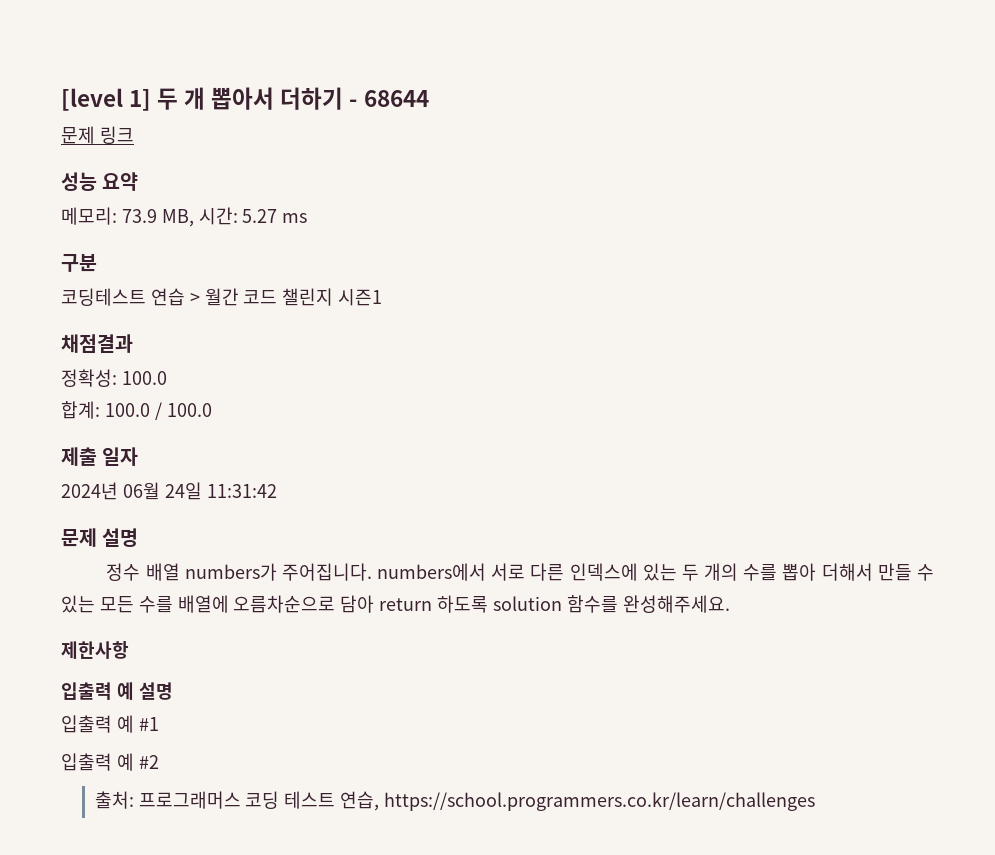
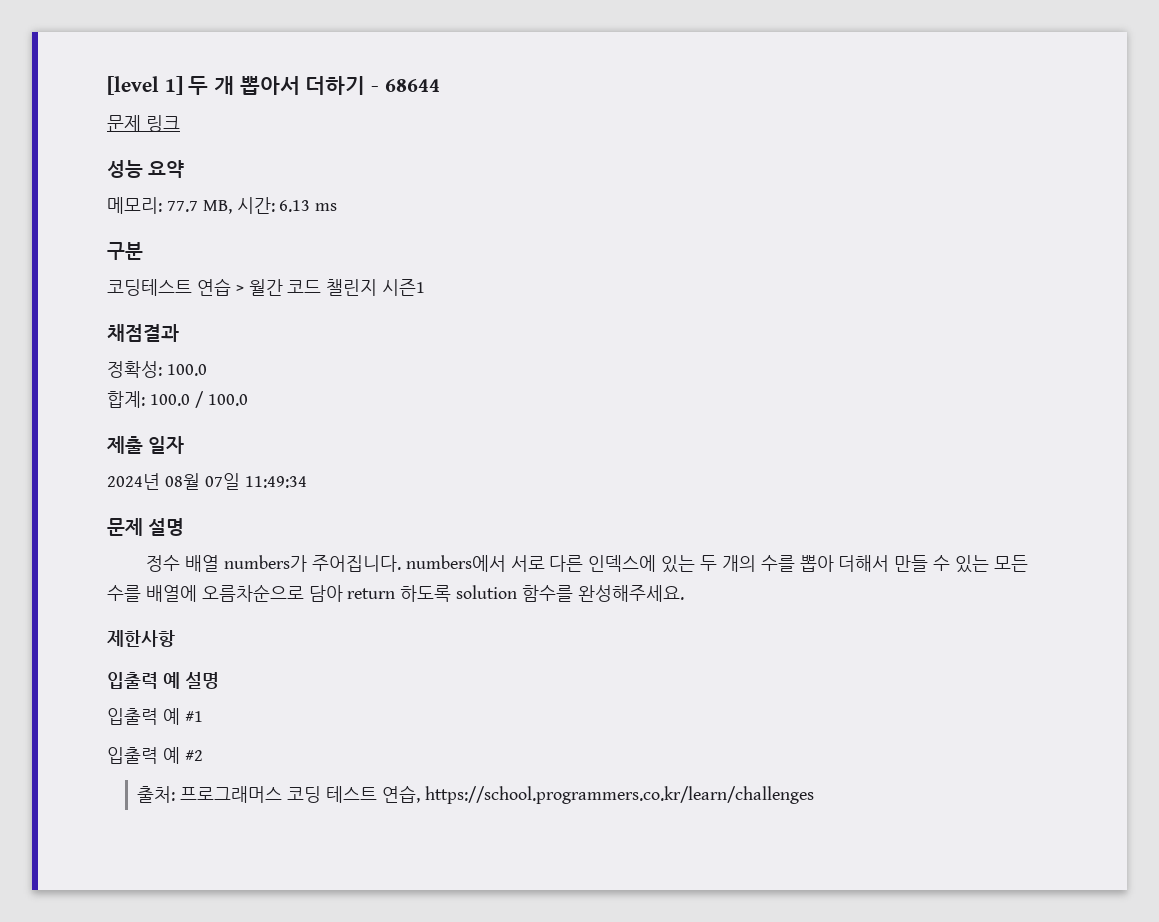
- 메모리: 73.9 MB, 시간: 5.27 ms
+ 메모리: 77.7 MB, 시간: 6.13 ms
- 2024년 06월 24일 11:31:42
+ 2024년 08월 07일 11:49:34

